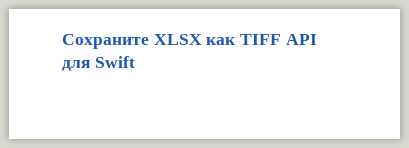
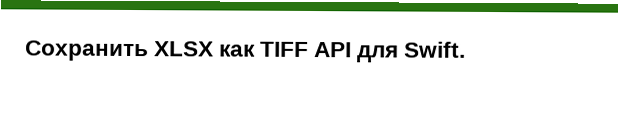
- Сохраните XLSX как TIFF API для Swift
+ Сохранить XLSX как TIFF API для Swift.

